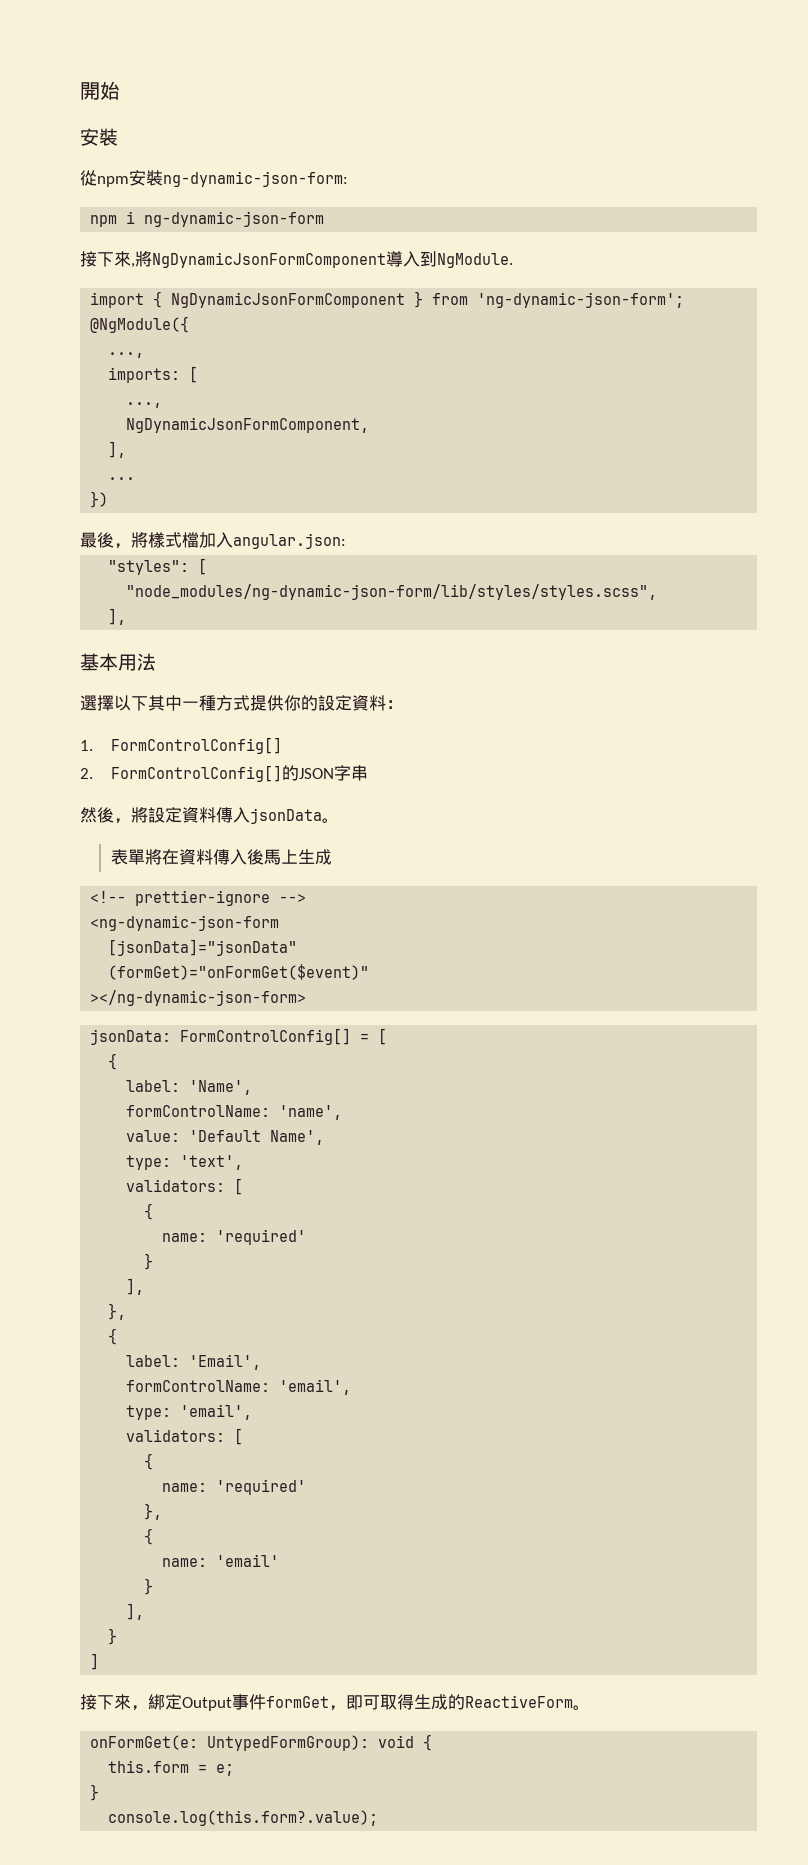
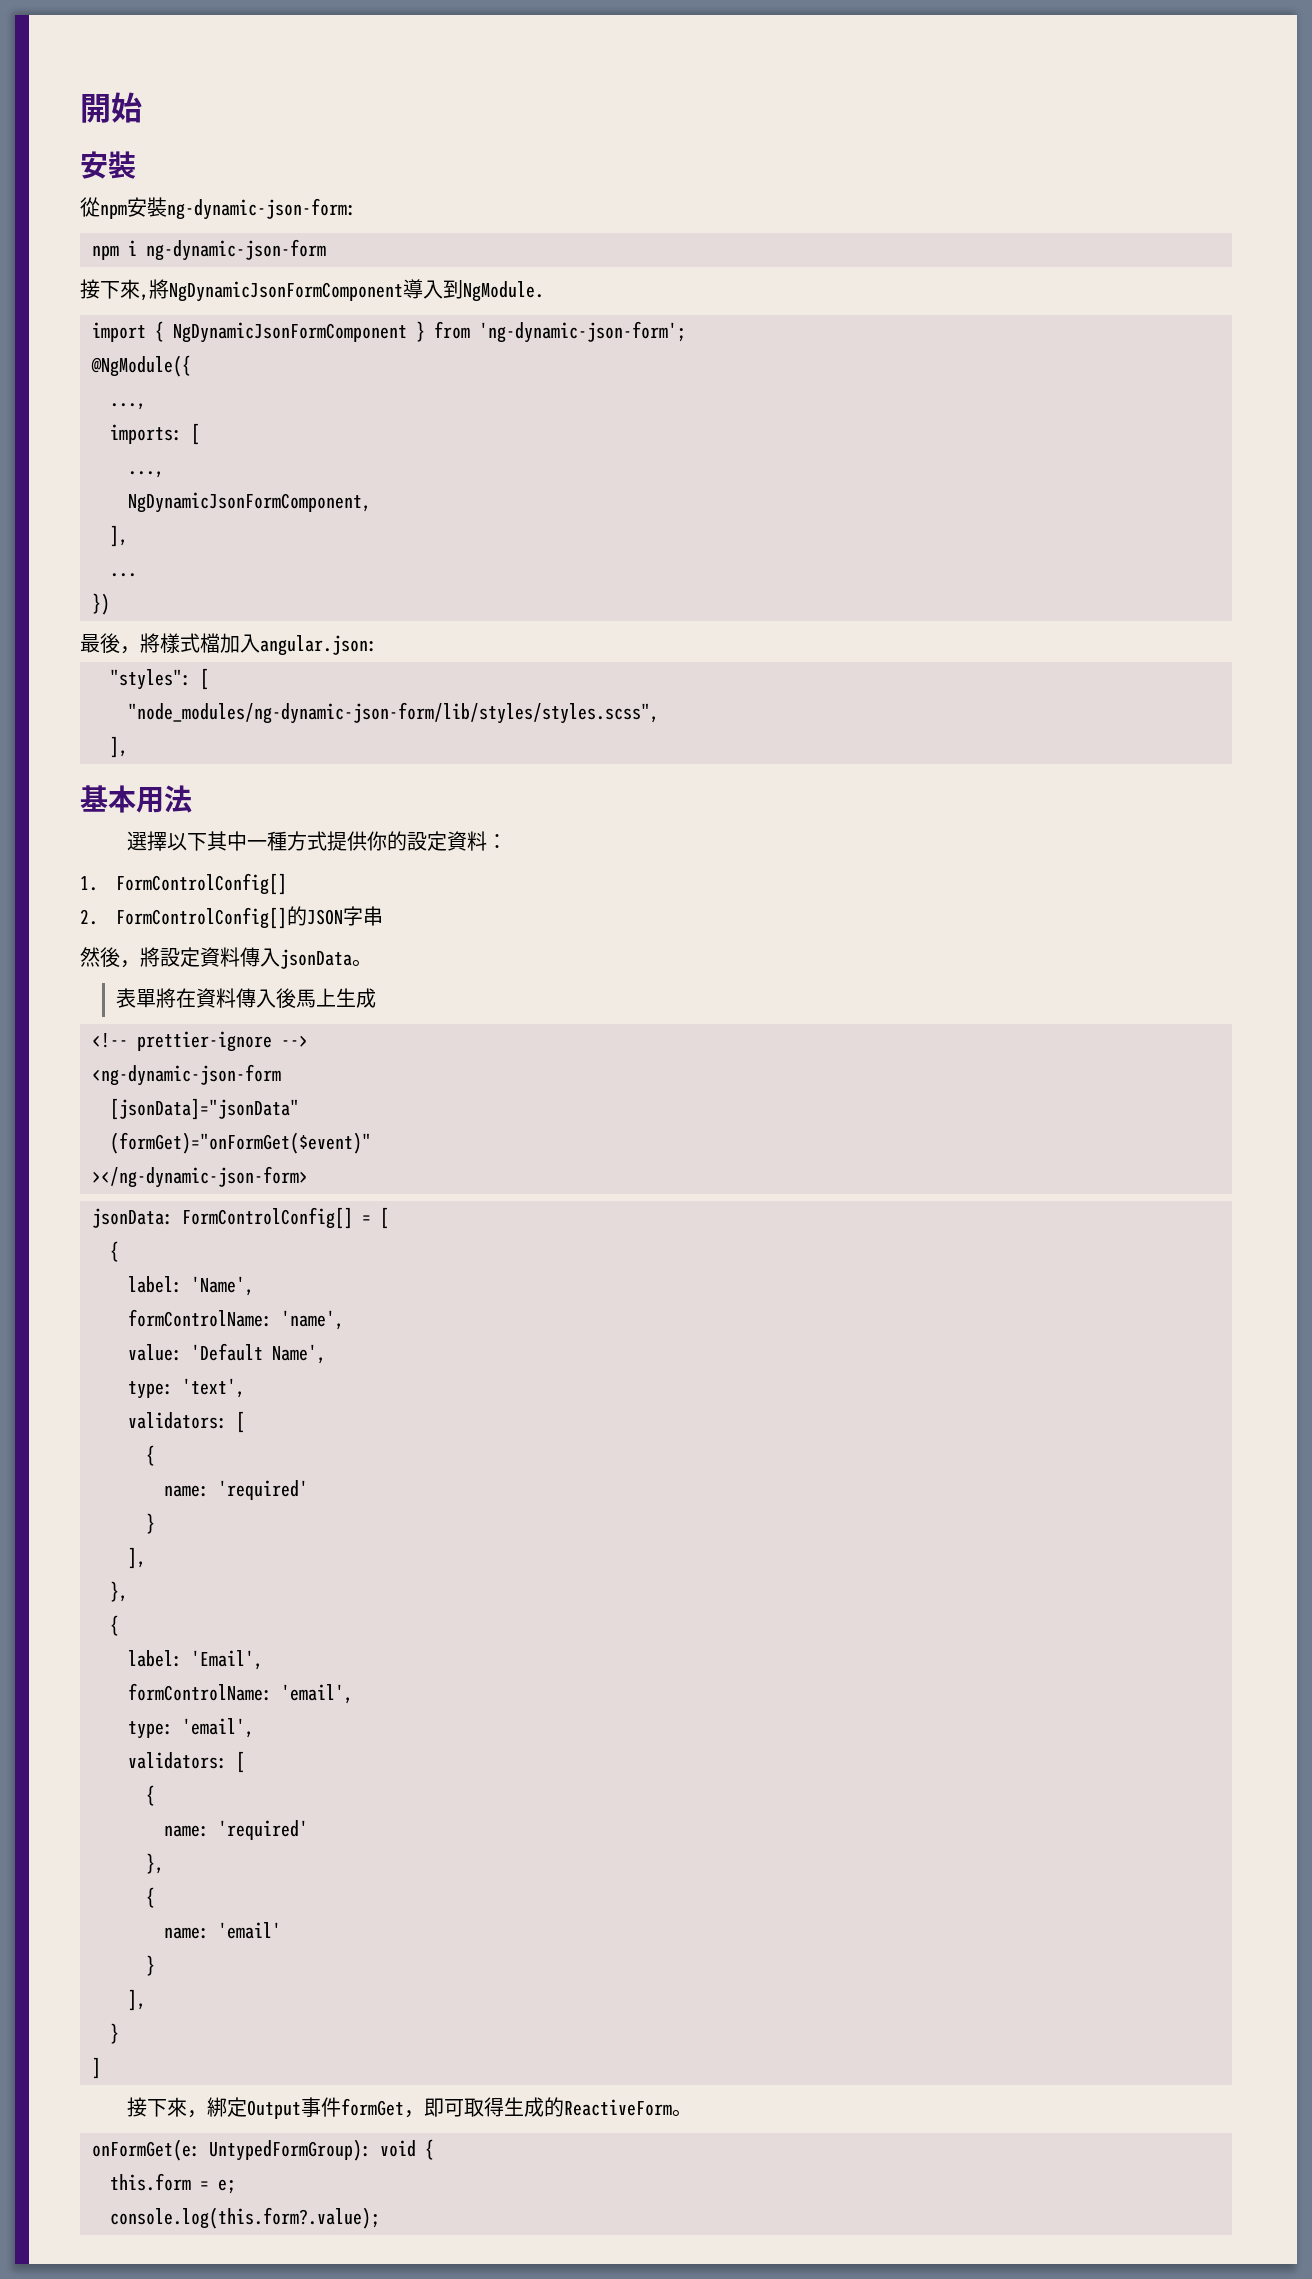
  this.form = e;
- }

